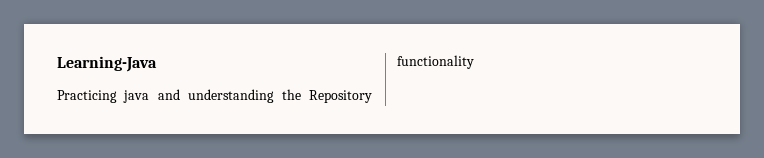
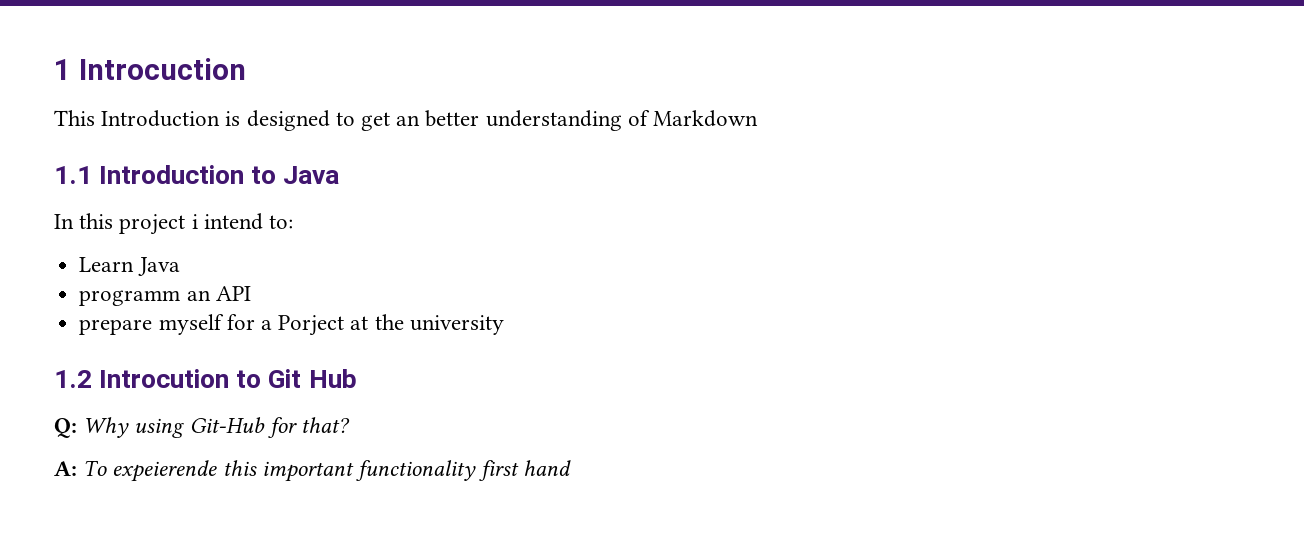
- Learning-Java
- Practicing java and understanding the Repository functionality
+ 1 Introcuction
+ This Introduction is designed to get an better understanding of Markdown
+ 1.1 Introduction to Java
+ In this project i intend to:
+ Learn Java
+ programm an API
+ prepare myself for a Porject at the university
+ 1.2 Introcution to Git Hub
+ Q: Why using Git-Hub for that?
+ A: To expeierende this important functionality first hand

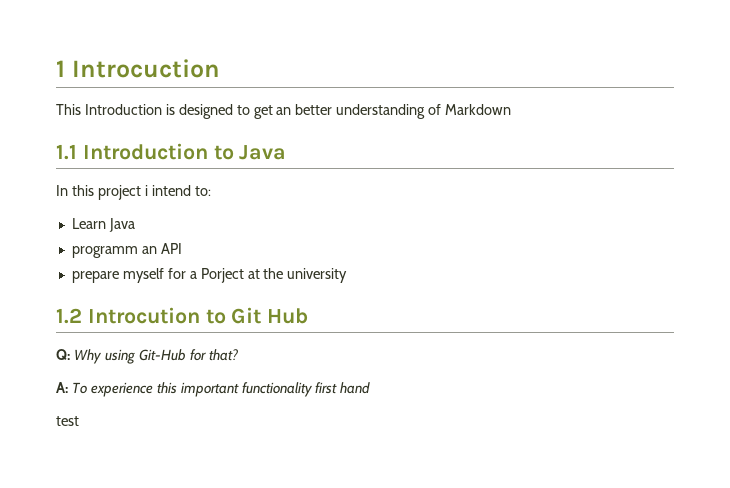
- A: To expeierende this important functionality first hand
+ A: To experience this important functionality first hand
+ test

